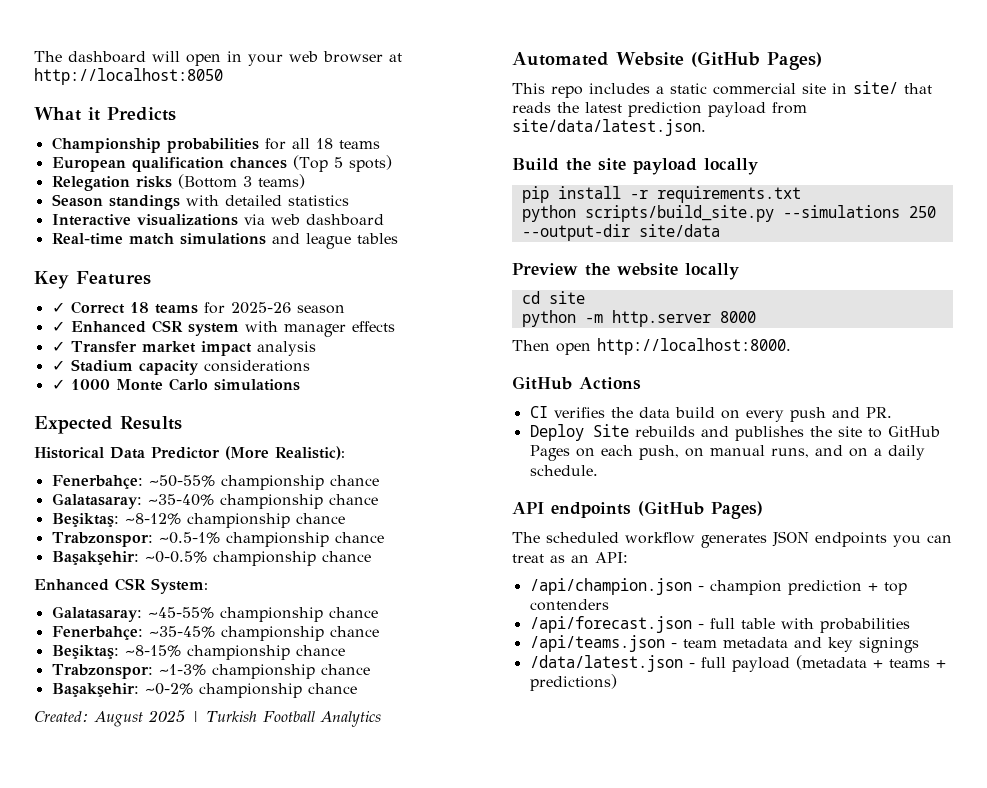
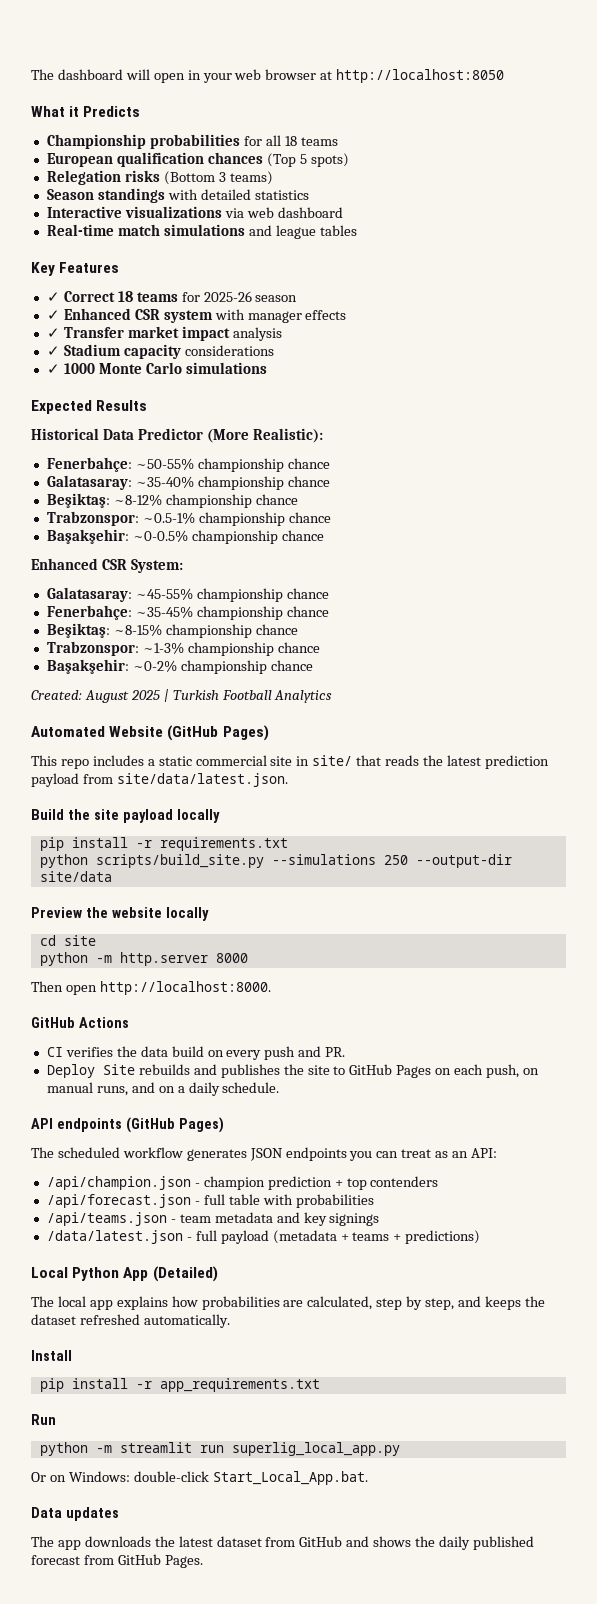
+ Local Python App (Detailed)
+ The local app explains how probabilities are calculated, step by step, and keeps the dataset refreshed automatically.
+ Install
+ pip install -r app_requirements.txt
+ Run
+ python -m streamlit run superlig_local_app.py
+ Or on Windows: double-click Start_Local_App.bat.
+ Data updates
+ The app downloads the latest dataset from GitHub and shows the daily published forecast from GitHub Pages.

